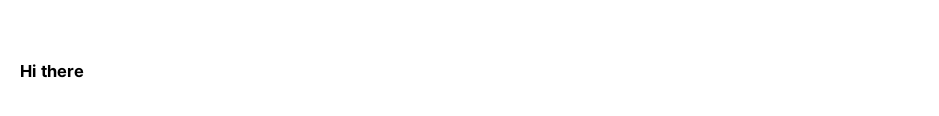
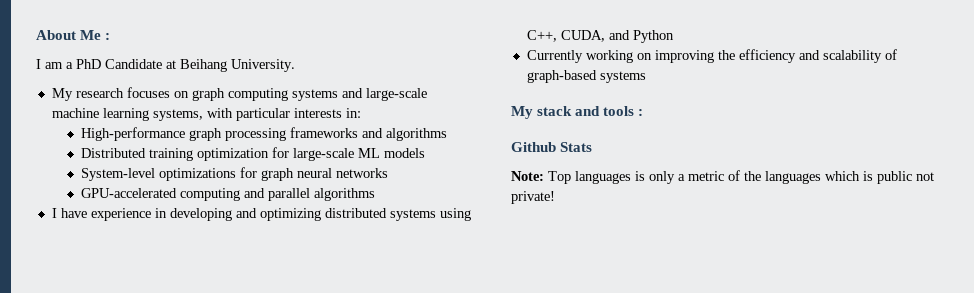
- Hi there
+ About Me :
+ I am a PhD Candidate at Beihang University.
+ My research focuses on graph computing systems and large-scale machine learning systems, with particular interests in:
+ High-performance graph processing frameworks and algorithms
+ Distributed training optimization for large-scale ML models
+ System-level optimizations for graph neural networks
+ GPU-accelerated computing and parallel algorithms
+ I have experience in developing and optimizing distributed systems using C++, CUDA, and Python
+ Currently working on improving the efficiency and scalability of graph-based systems
+ My stack and tools :
+ Github Stats
+ Note: Top languages is only a metric of the languages which is public not private!

